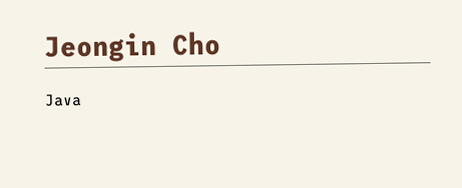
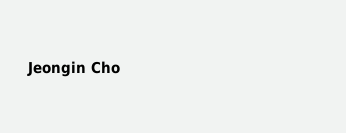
- Java

